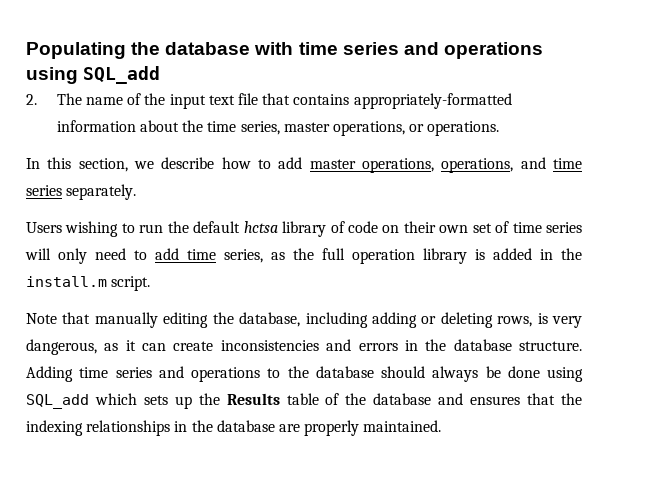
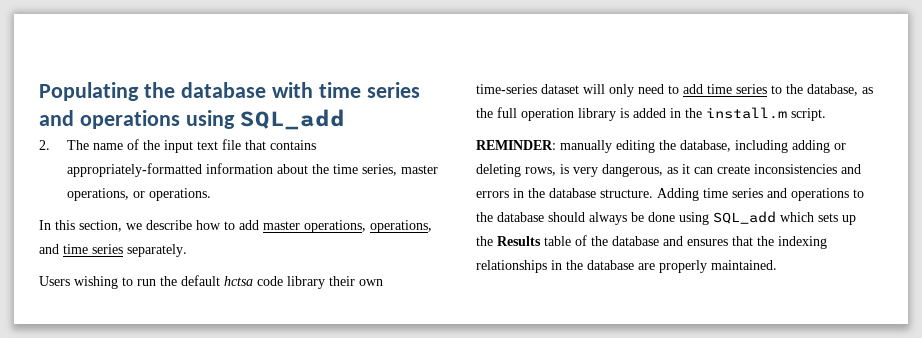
- Users wishing to run the default hctsa library of code on their own set of time series will only need to add time series, as the full operation library is added in the install.m script.
+ Users wishing to run the default hctsa code library their own time-series dataset will only need to add time series to the database, as the full operation library is added in the install.m script.
- Note that manually editing the database, including adding or deleting rows, is very dangerous, as it can create inconsistencies and errors in the database structure.
+ REMINDER: manually editing the database, including adding or deleting rows, is very dangerous, as it can create inconsistencies and errors in the database structure.

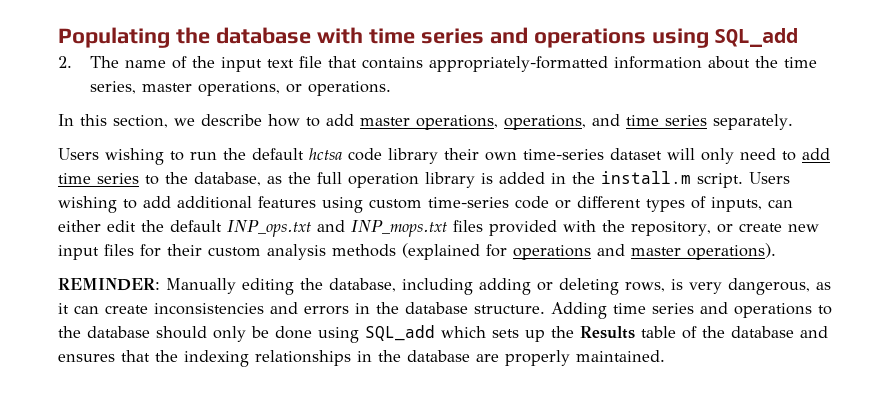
+ Users wishing to add additional features using custom time-series code or different types of inputs, can either edit the default INP_ops.txt and INP_mops.txt files provided with the repository, or create new input files for their custom analysis methods (explained for operations and master operations).
- REMINDER: manually editing the database, including adding or deleting rows, is very dangerous, as it can create inconsistencies and errors in the database structure.
+ REMINDER: Manually editing the database, including adding or deleting rows, is very dangerous, as it can create inconsistencies and errors in the database structure.
- Adding time series and operations to the database should always be done using SQL_add which sets up the Results table of the database and ensures that the indexing relationships in the database are properly maintained.
+ Adding time series and operations to the database should only be done using SQL_add which sets up the Results table of the database and ensures that the indexing relationships in the database are properly maintained.

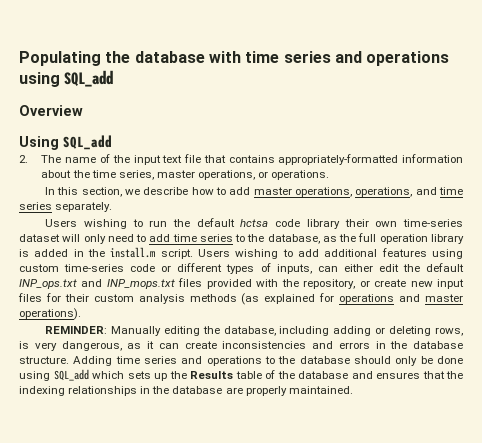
+ Overview
+ Using SQL_add
- Users wishing to add additional features using custom time-series code or different types of inputs, can either edit the default INP_ops.txt and INP_mops.txt files provided with the repository, or create new input files for their custom analysis methods (explained for operations and master operations).
+ Users wishing to add additional features using custom time-series code or different types of inputs, can either edit the default INP_ops.txt and INP_mops.txt files provided with the repository, or create new input files for their custom analysis methods (as explained for operations and master operations).

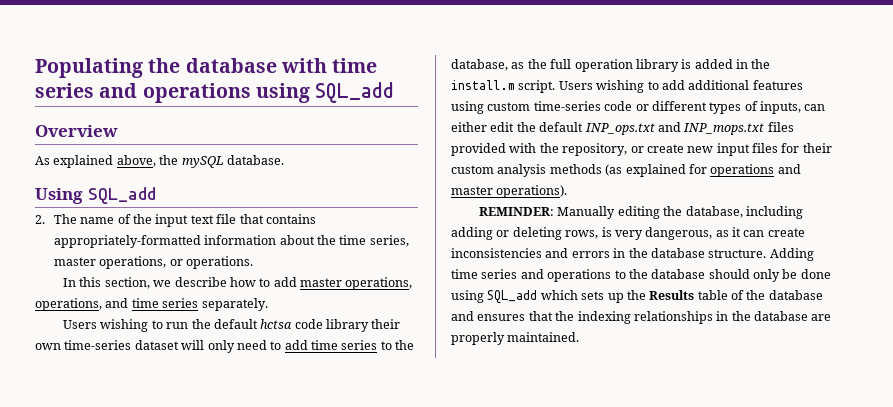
+ As explained above, the mySQL database.

